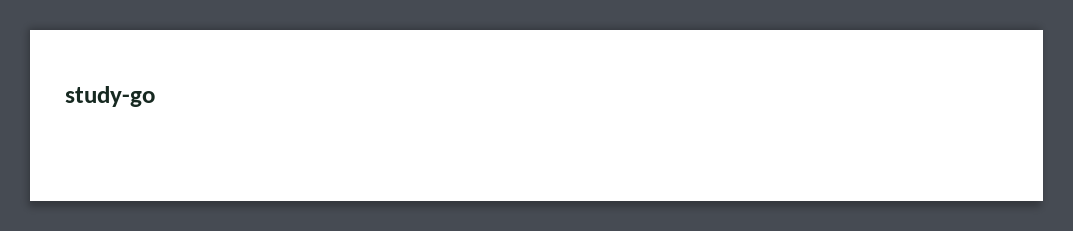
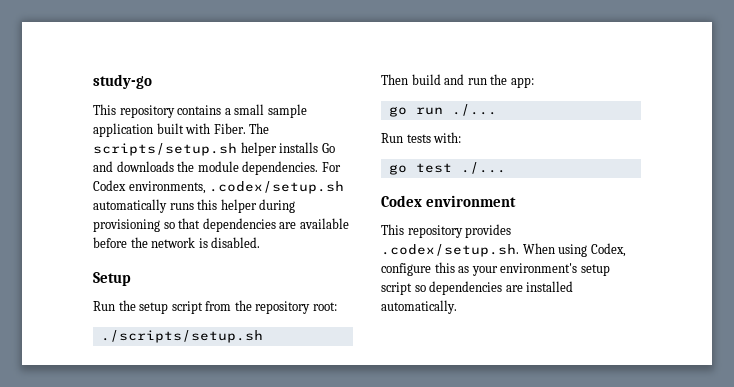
+ This repository contains a small sample application built with Fiber. The scripts/setup.sh helper installs Go and downloads the module dependencies. For Codex environments, .codex/setup.sh automatically runs this helper during provisioning so that dependencies are available before the network is disabled.
+ Setup
+ Run the setup script from the repository root:
+ ./scripts/setup.sh
+ Then build and run the app:
+ go run ./...
+ Run tests with:
+ go test ./...
+ Codex environment
+ This repository provides .codex/setup.sh. When using Codex, configure this as your environment's setup script so dependencies are installed automatically.

